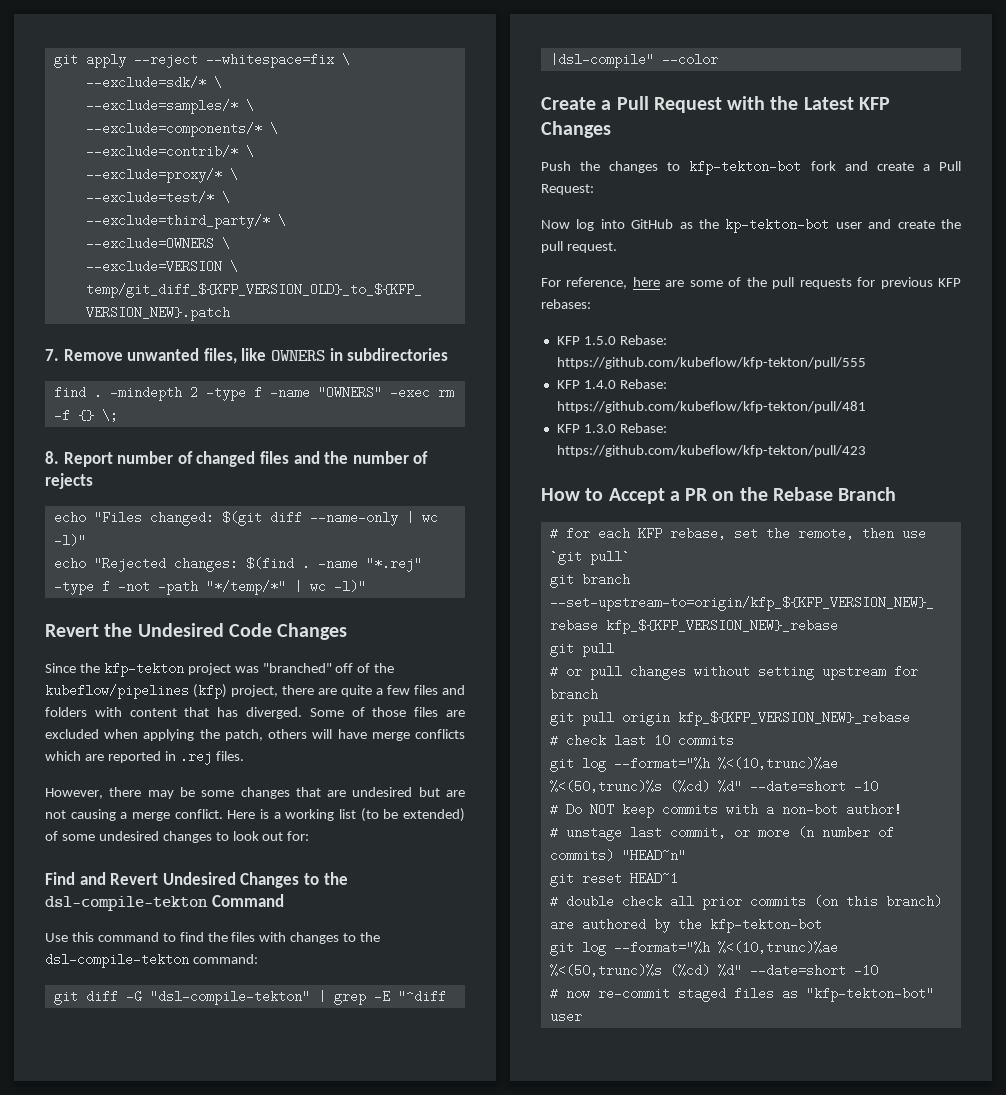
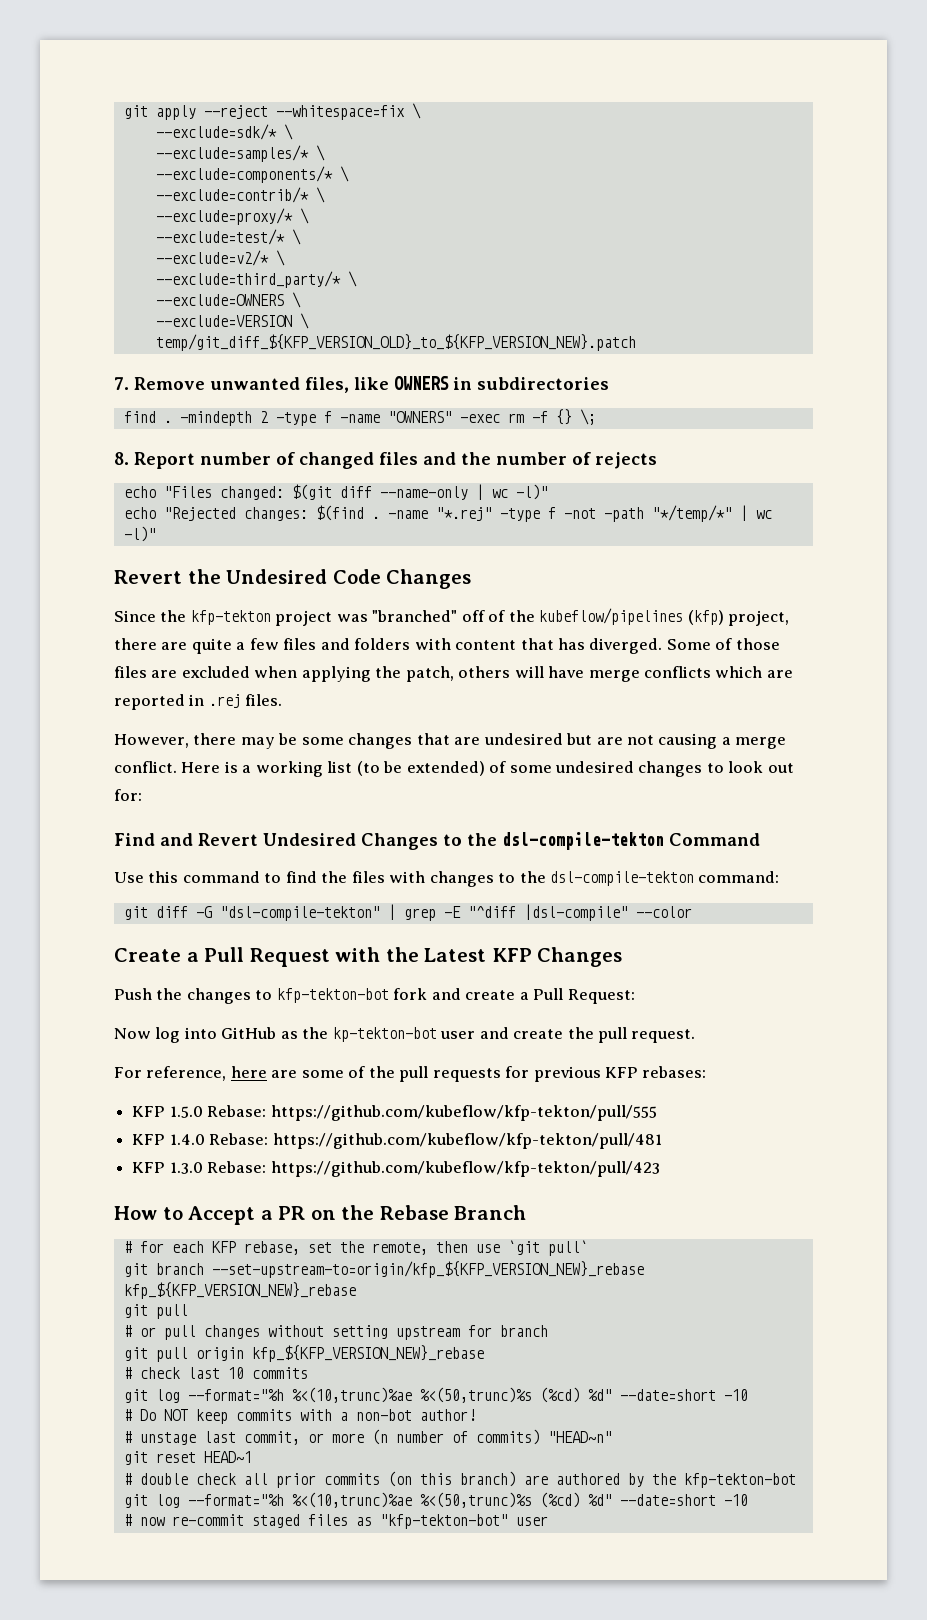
+ --exclude=v2/* \

